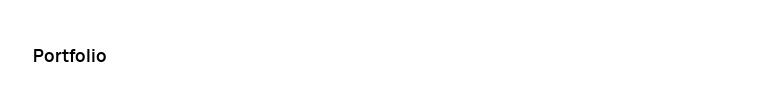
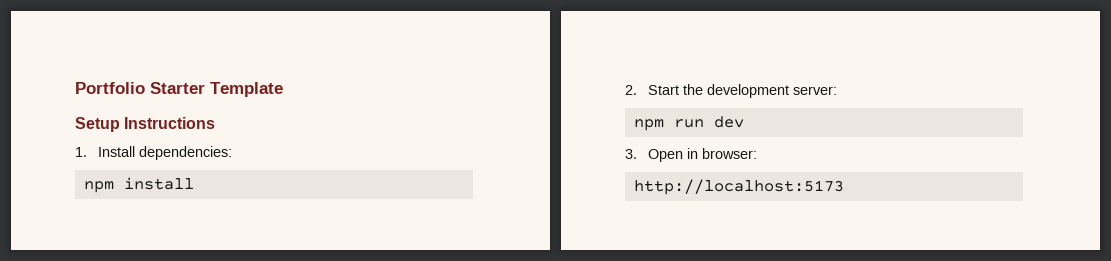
- Portfolio
+ Portfolio Starter Template
+ Setup Instructions
+ 1. Install dependencies:
+ npm install
+ 2. Start the development server:
+ npm run dev
+ 3. Open in browser:
+ http://localhost:5173

